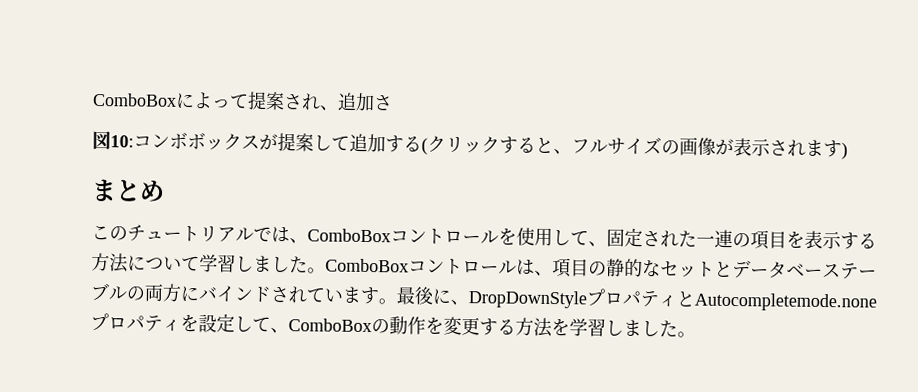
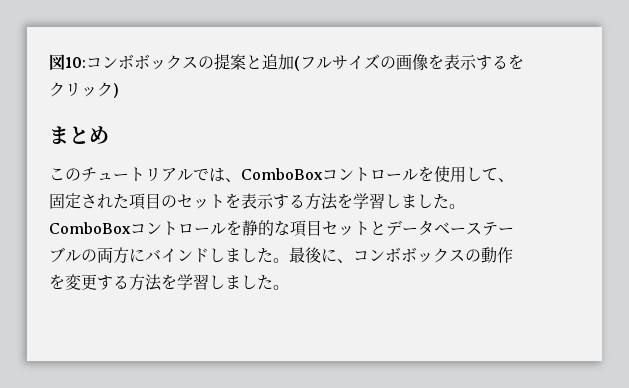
- ComboBoxによって提案され、追加さ
- 図10:コンボボックスが提案して追加する(クリックすると、フルサイズの画像が表示されます)
+ 図10:コンボボックスの提案と追加(フルサイズの画像を表示するをクリック)
- このチュートリアルでは、ComboBoxコントロールを使用して、固定された一連の項目を表示する方法について学習しました。
+ このチュートリアルでは、ComboBoxコントロールを使用して、固定された項目のセットを表示する方法を学習しました。
- ComboBoxコントロールは、項目の静的なセットとデータベーステーブルの両方にバインドされています。最後に、DropDownStyleプロパティとAutocompletemode.noneプロパティを設定して、ComboBoxの動作を変更する方法を学習しました。
+ ComboBoxコントロールを静的な項目セットとデータベーステーブルの両方にバインドしました。最後に、コンボボックスの動作を変更する方法を学習しました。

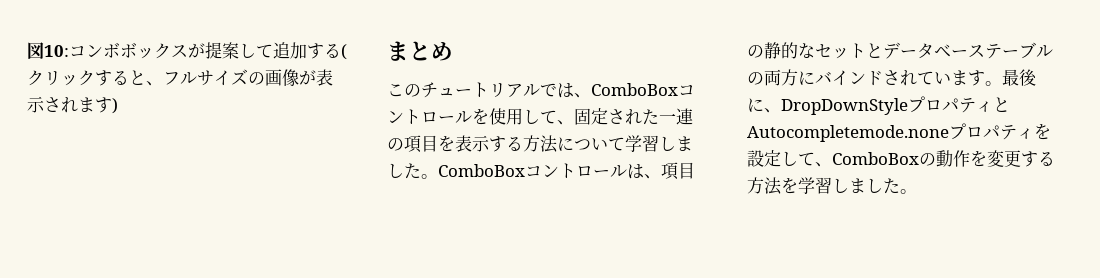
- 図10:コンボボックスの提案と追加(フルサイズの画像を表示するをクリック)
+ 図10:コンボボックスが提案して追加する(クリックすると、フルサイズの画像が表示されます)
- このチュートリアルでは、ComboBoxコントロールを使用して、固定された項目のセットを表示する方法を学習しました。
+ このチュートリアルでは、ComboBoxコントロールを使用して、固定された一連の項目を表示する方法について学習しました。
- ComboBoxコントロールを静的な項目セットとデータベーステーブルの両方にバインドしました。最後に、コンボボックスの動作を変更する方法を学習しました。
+ ComboBoxコントロールは、項目の静的なセットとデータベーステーブルの両方にバインドされています。最後に、DropDownStyleプロパティとAutocompletemode.noneプロパティを設定して、ComboBoxの動作を変更する方法を学習しました。

